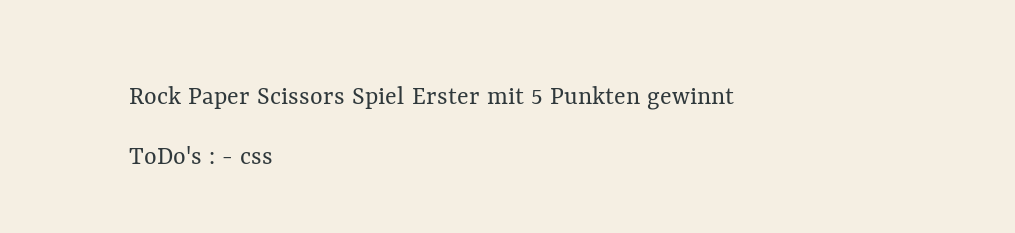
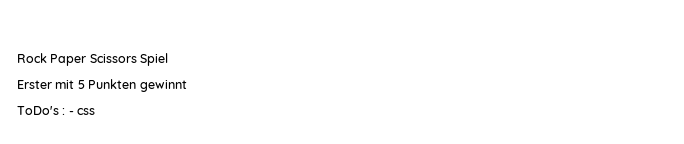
- Rock Paper Scissors Spiel Erster mit 5 Punkten gewinnt
+ Rock Paper Scissors Spiel
+ Erster mit 5 Punkten gewinnt

